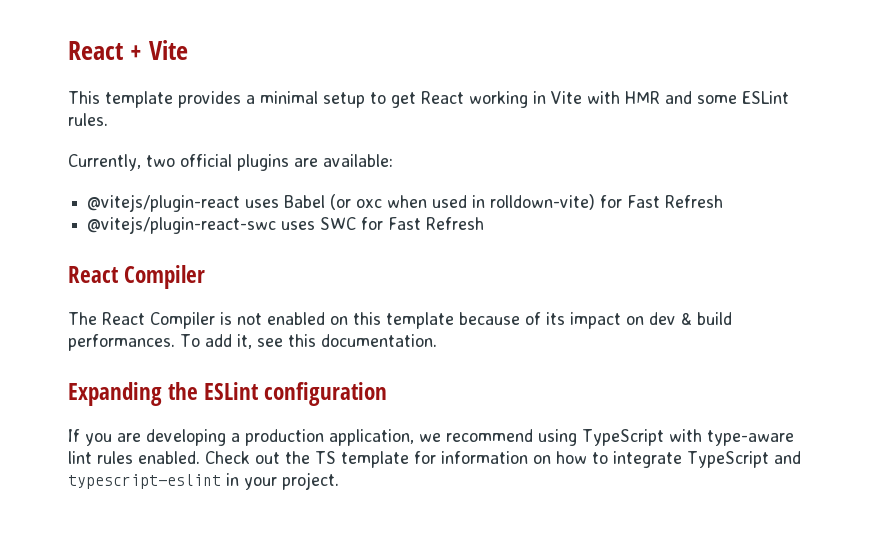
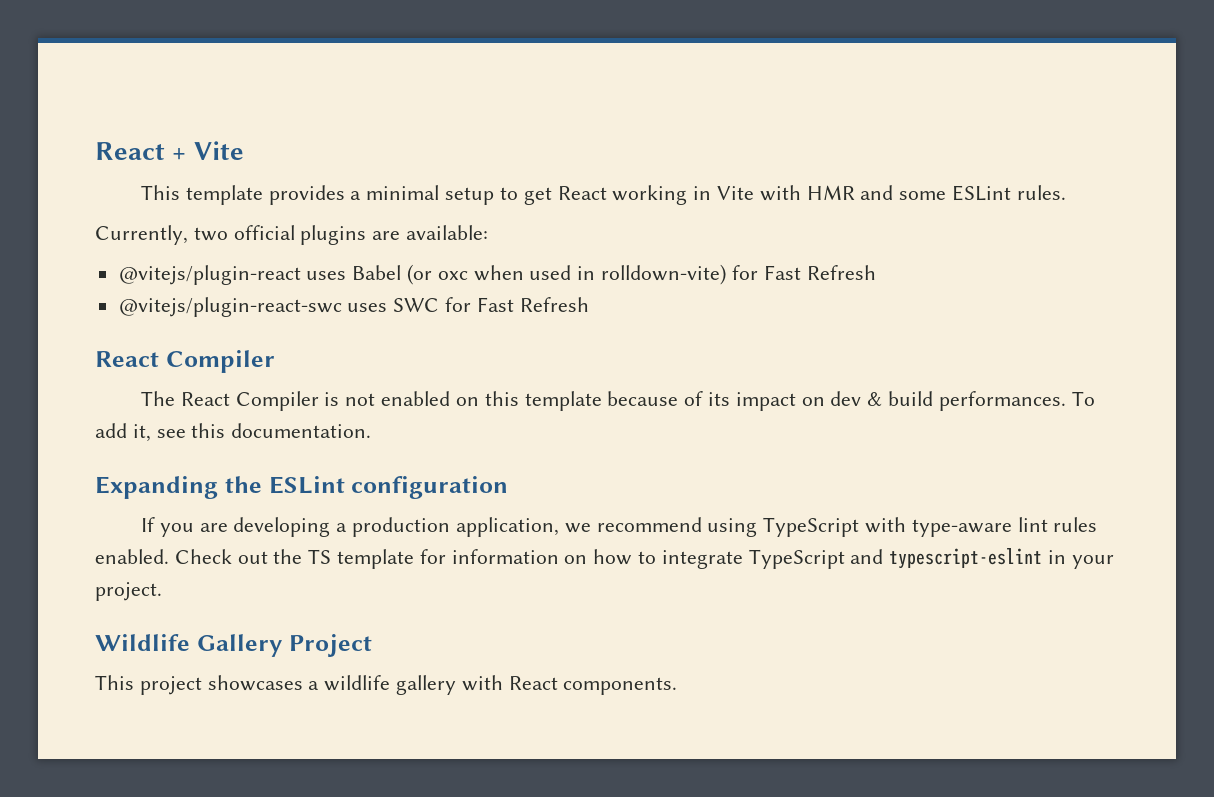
+ Wildlife Gallery Project
+ This project showcases a wildlife gallery with React components.

